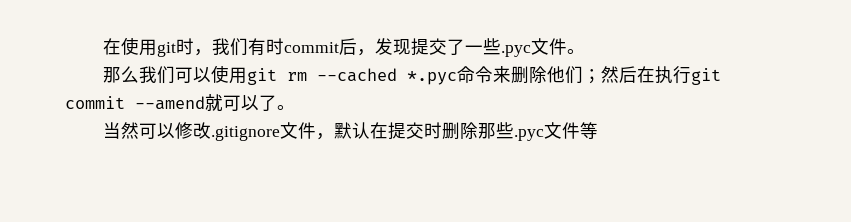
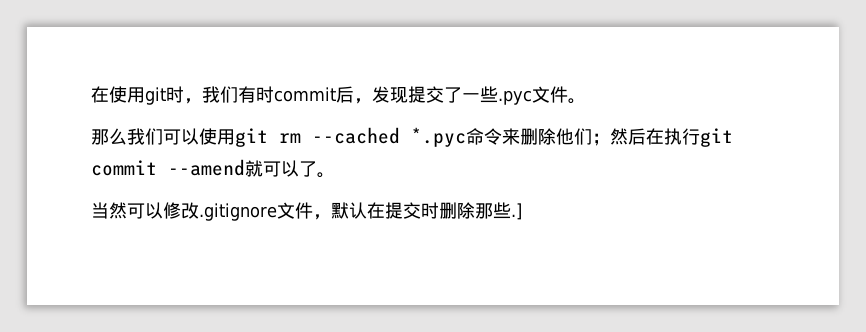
- 当然可以修改.gitignore文件，默认在提交时删除那些.pyc文件等
+ 当然可以修改.gitignore文件，默认在提交时删除那些.]

